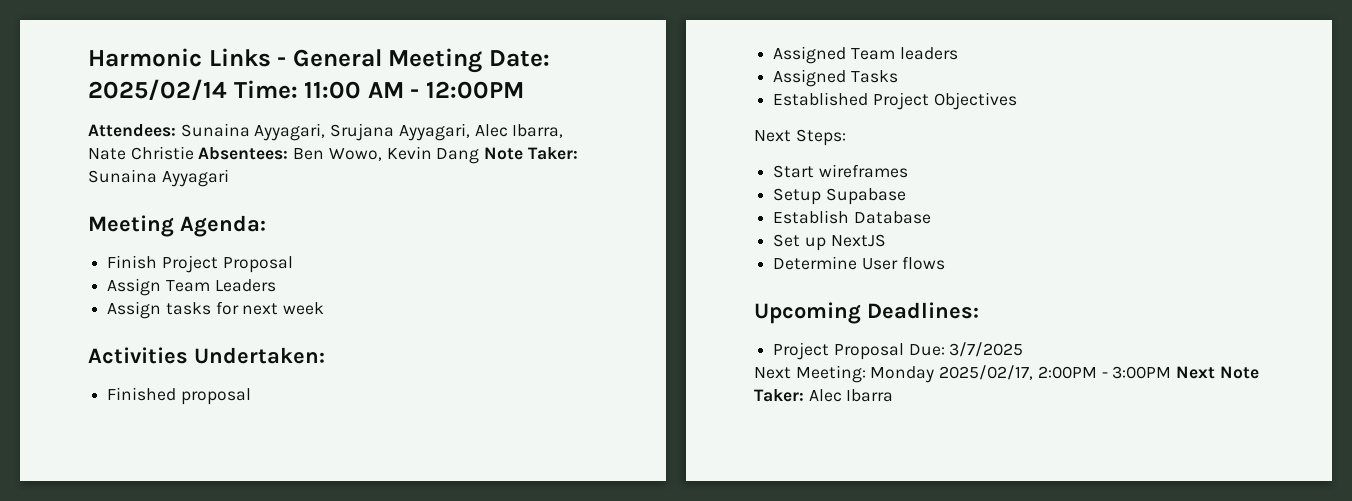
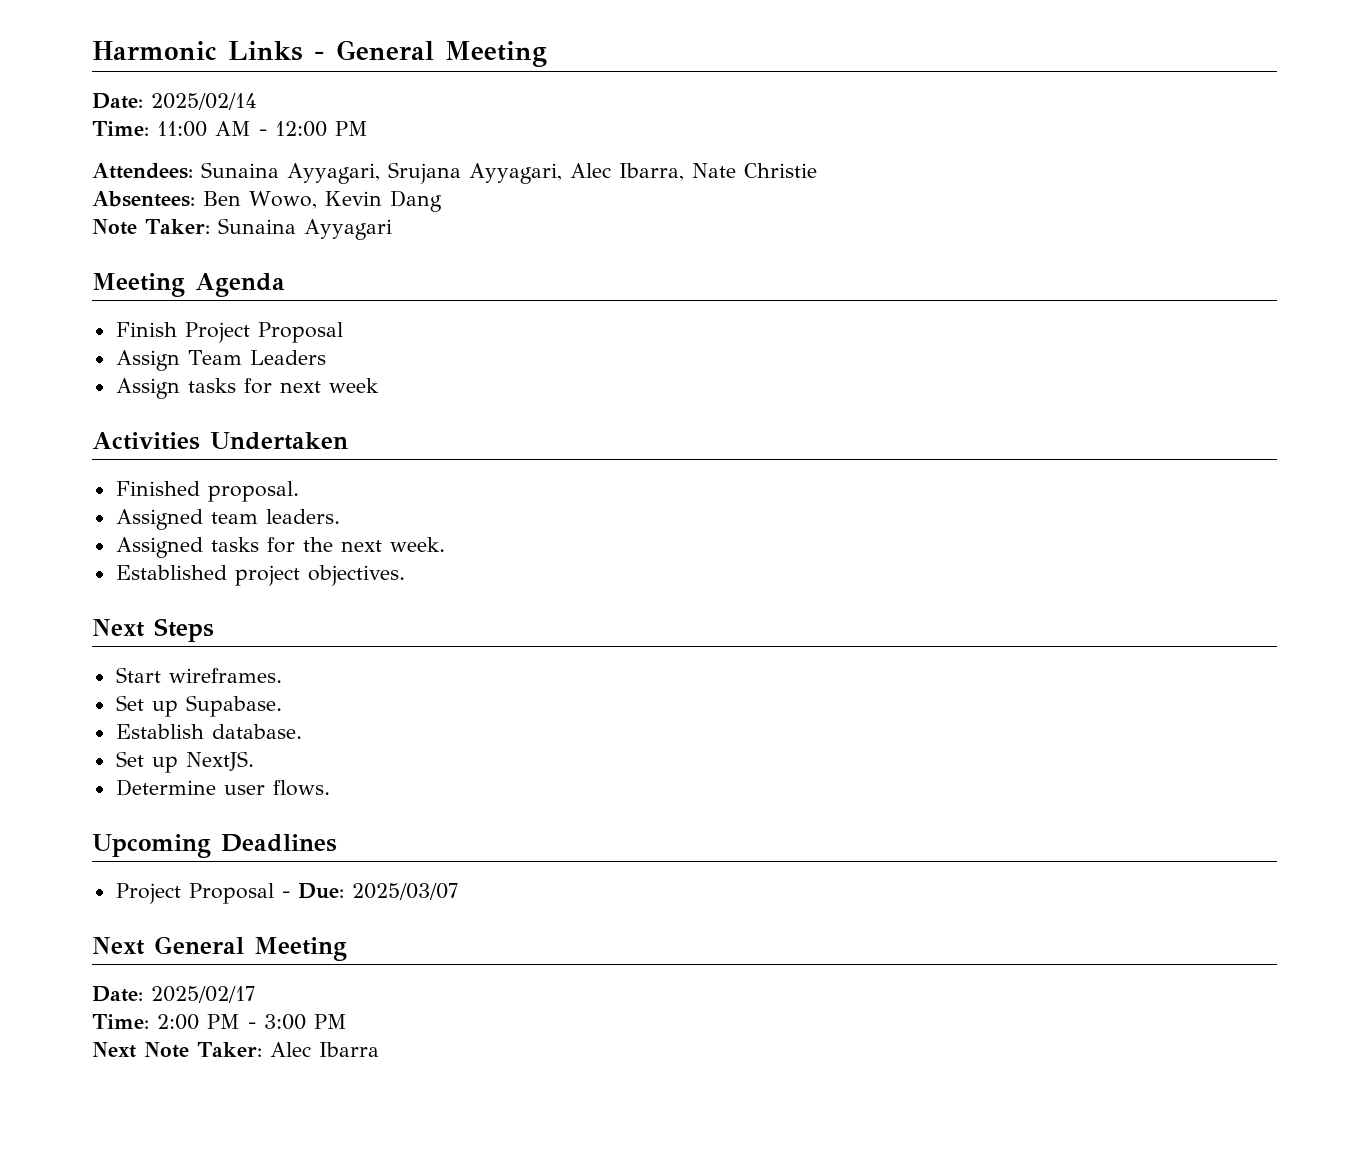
- Harmonic Links - General Meeting Date: 2025/02/14 Time: 11:00 AM - 12:00PM
+ Harmonic Links - General Meeting
+ Date: 2025/02/14
+ Time: 11:00 AM - 12:00 PM
- Attendees: Sunaina Ayyagari, Srujana Ayyagari, Alec Ibarra, Nate Christie Absentees: Ben Wowo, Kevin Dang Note Taker: Sunaina Ayyagari
+ Attendees: Sunaina Ayyagari, Srujana Ayyagari, Alec Ibarra, Nate Christie
+ Absentees: Ben Wowo, Kevin Dang
+ Note Taker: Sunaina Ayyagari
- Meeting Agenda:
+ Meeting Agenda
- Activities Undertaken:
+ Activities Undertaken
- Finished proposal
- Assigned Team leaders
- Assigned Tasks
+ Finished proposal.
+ Assigned team leaders.
+ Assigned tasks for the next week.
- Established Project Objectives
- Next Steps:
+ Established project objectives.
+ Next Steps
- Start wireframes
- Setup Supabase
- Establish Database
- Set up NextJS
+ Start wireframes.
+ Set up Supabase.
+ Establish database.
+ Set up NextJS.
- Determine User flows
+ Determine user flows.
- Upcoming Deadlines:
- Project Proposal Due: 3/7/2025
- Next Meeting: Monday 2025/02/17, 2:00PM - 3:00PM Next Note Taker: Alec Ibarra
+ Upcoming Deadlines
+ Project Proposal - Due: 2025/03/07
+ Next General Meeting
+ Date: 2025/02/17
+ Time: 2:00 PM - 3:00 PM
+ Next Note Taker: Alec Ibarra

